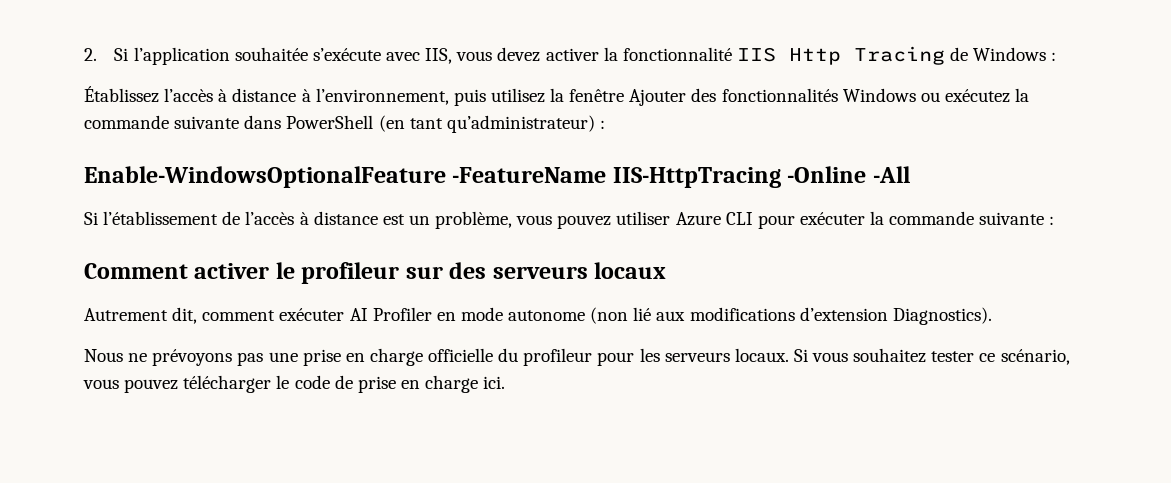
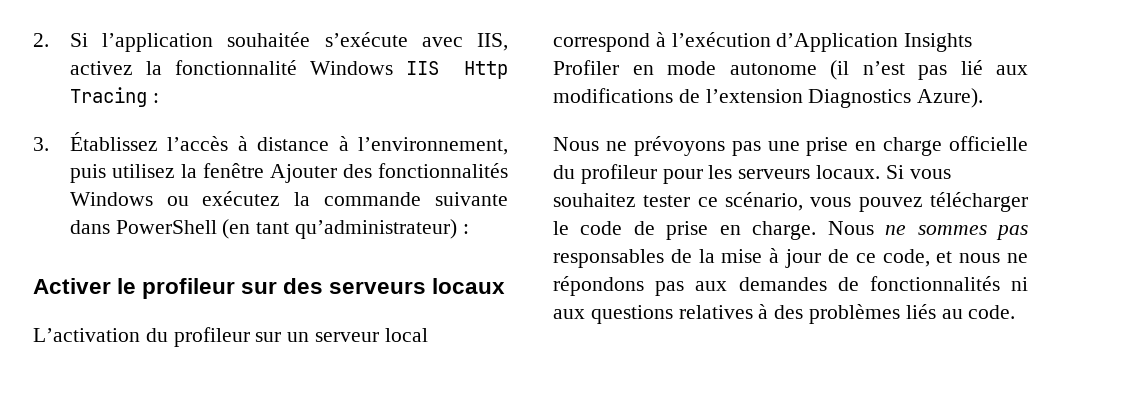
- 2. Si l’application souhaitée s’exécute avec IIS, vous devez activer la fonctionnalité IIS Http Tracing de Windows :
- Établissez l’accès à distance à l’environnement, puis utilisez la fenêtre Ajouter des fonctionnalités Windows ou exécutez la commande suivante dans PowerShell (en tant qu’administrateur) :
+ 2. Si l’application souhaitée s’exécute avec IIS, activez la fonctionnalité Windows IIS Http Tracing :
+ 3. Établissez l’accès à distance à l’environnement, puis utilisez la fenêtre Ajouter des fonctionnalités Windows ou exécutez la commande suivante dans PowerShell (en tant qu’administrateur) :
- Enable-WindowsOptionalFeature -FeatureName IIS-HttpTracing -Online -All
- Si l’établissement de l’accès à distance est un problème, vous pouvez utiliser Azure CLI pour exécuter la commande suivante :
- Comment activer le profileur sur des serveurs locaux
+ Activer le profileur sur des serveurs locaux
- Autrement dit, comment exécuter AI Profiler en mode autonome (non lié aux modifications d’extension Diagnostics).
+ L’activation du profileur sur un serveur local correspond à l’exécution d’Application Insights Profiler en mode autonome (il n’est pas lié aux modifications de l’extension Diagnostics Azure).
- Si vous souhaitez tester ce scénario, vous pouvez télécharger le code de prise en charge ici.
+ Si vous souhaitez tester ce scénario, vous pouvez télécharger le code de prise en charge. Nous ne sommes pas responsables de la mise à jour de ce code, et nous ne répondons pas aux demandes de fonctionnalités ni aux questions relatives à des problèmes liés au code.

